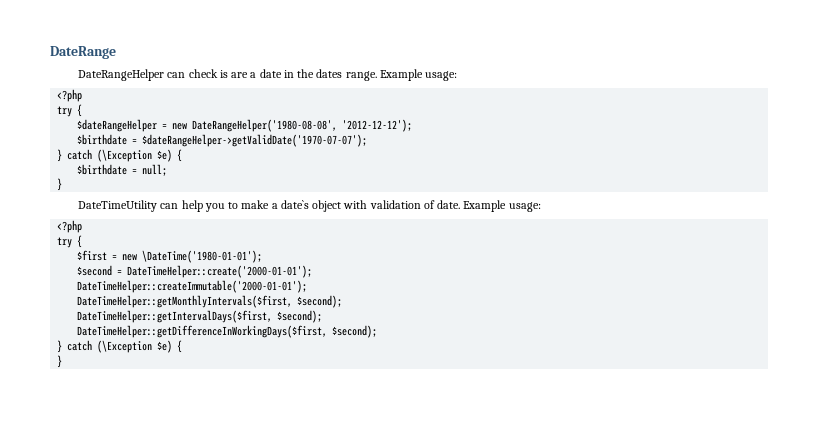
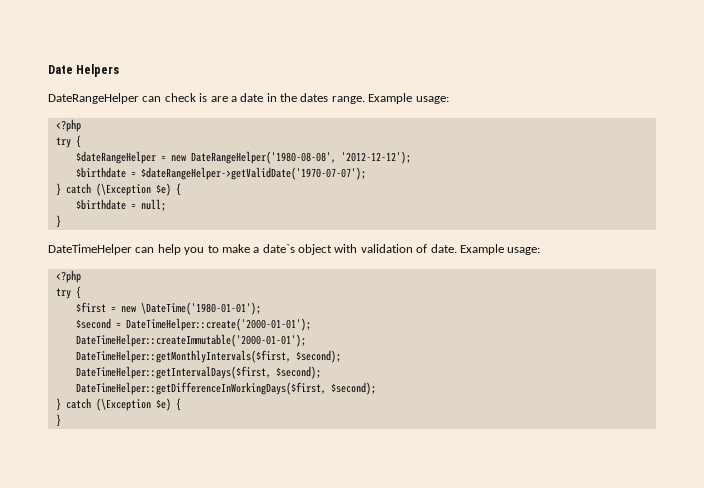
- DateRange
+ Date Helpers
- DateTimeUtility can help you to make a date`s object with validation of date.
+ DateTimeHelper can help you to make a date`s object with validation of date.

